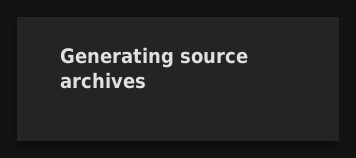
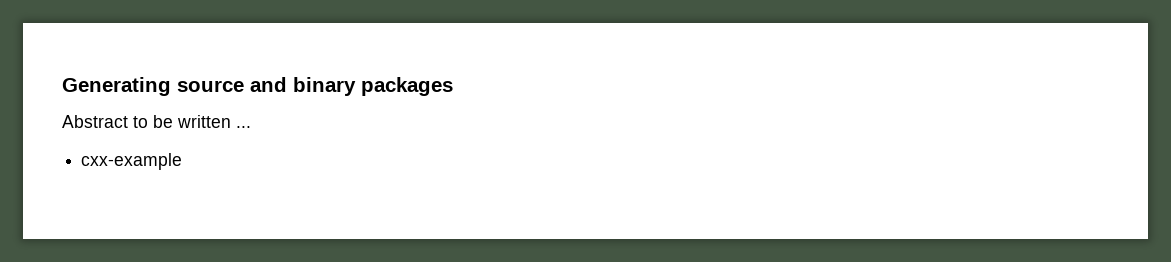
- Generating source archives
+ Generating source and binary packages
+ Abstract to be written ...
+ cxx-example

